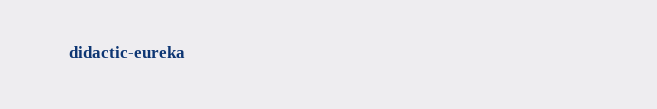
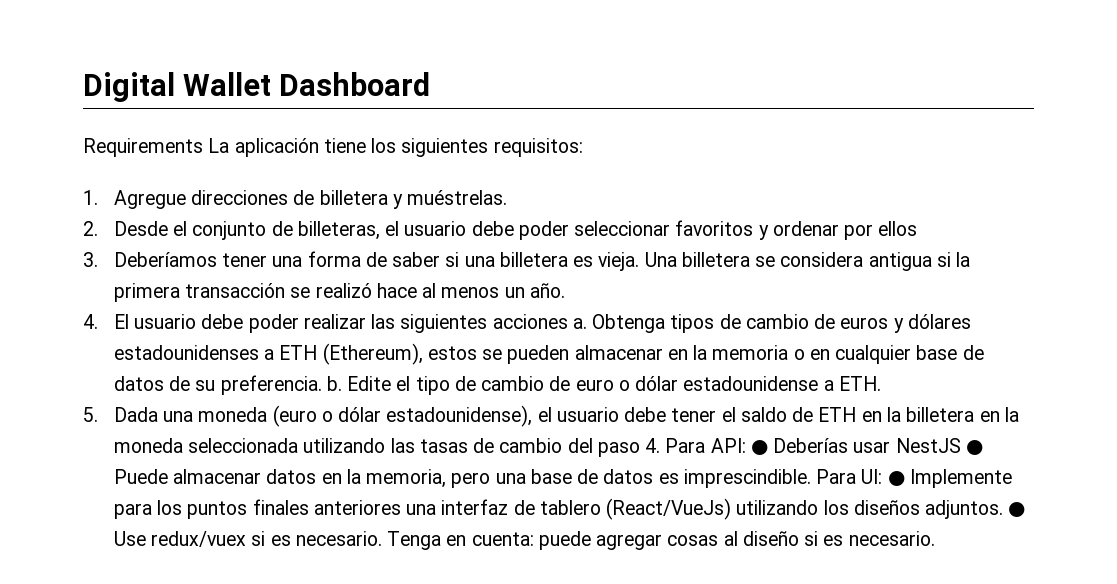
- didactic-eureka
+ Digital Wallet Dashboard
+ Requirements La aplicación tiene los siguientes requisitos:
+ 1. Agregue direcciones de billetera y muéstrelas.
+ 2. Desde el conjunto de billeteras, el usuario debe poder seleccionar favoritos y ordenar por ellos
+ 3. Deberíamos tener una forma de saber si una billetera es vieja. Una billetera se considera antigua si la primera transacción se realizó hace al menos un año.
+ 4. El usuario debe poder realizar las siguientes acciones a. Obtenga tipos de cambio de euros y dólares estadounidenses a ETH (Ethereum), estos se pueden almacenar en la memoria o en cualquier base de datos de su preferencia. b. Edite el tipo de cambio de euro o dólar estadounidense a ETH.
+ 5. Dada una moneda (euro o dólar estadounidense), el usuario debe tener el saldo de ETH en la billetera en la moneda seleccionada utilizando las tasas de cambio del paso 4. Para API: ● Deberías usar NestJS ● Puede almacenar datos en la memoria, pero una base de datos es imprescindible. Para UI: ● Implemente para los puntos finales anteriores una interfaz de tablero (React/VueJs) utilizando los diseños adjuntos. ● Use redux/vuex si es necesario. Tenga en cuenta: puede agregar cosas al diseño si es necesario.

